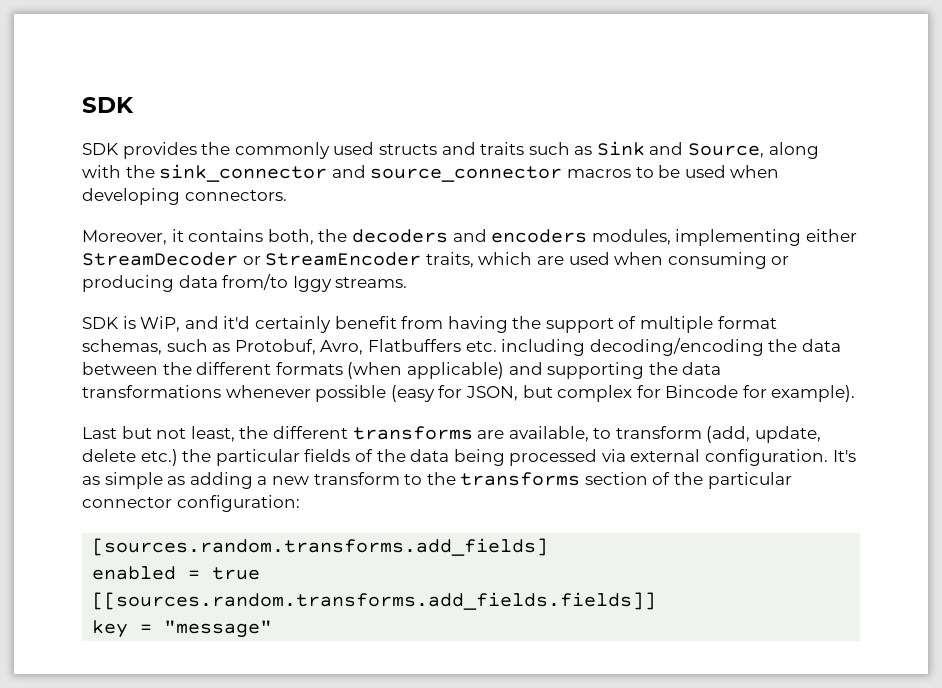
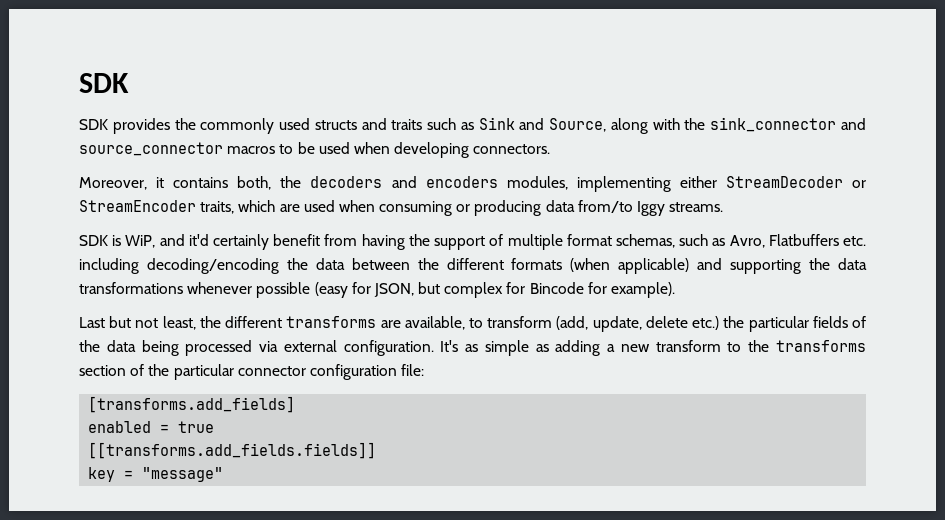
- SDK is WiP, and it'd certainly benefit from having the support of multiple format schemas, such as Protobuf, Avro, Flatbuffers etc. including decoding/encoding the data between the different formats (when applicable) and supporting the data transformations whenever possible (easy for JSON, but complex for Bincode for example).
+ SDK is WiP, and it'd certainly benefit from having the support of multiple format schemas, such as Avro, Flatbuffers etc. including decoding/encoding the data between the different formats (when applicable) and supporting the data transformations whenever possible (easy for JSON, but complex for Bincode for example).
- It's as simple as adding a new transform to the transforms section of the particular connector configuration:
- [sources.random.transforms.add_fields]
+ It's as simple as adding a new transform to the transforms section of the particular connector configuration file:
+ [transforms.add_fields]
- [[sources.random.transforms.add_fields.fields]]
+ [[transforms.add_fields.fields]]

